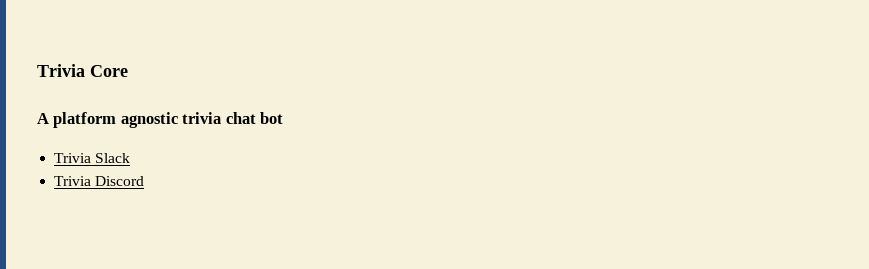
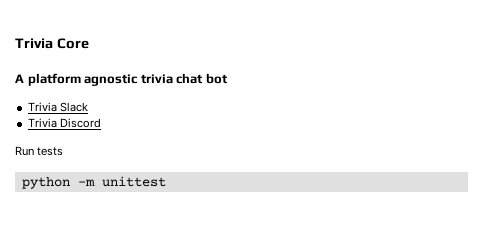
+ Run tests
+ python -m unittest

